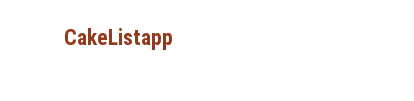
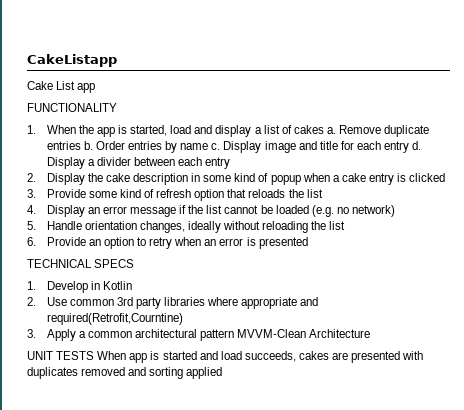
+ Cake List app
+ FUNCTIONALITY
+ 1. When the app is started, load and display a list of cakes a. Remove duplicate entries b. Order entries by name c. Display image and title for each entry d. Display a divider between each entry
+ 2. Display the cake description in some kind of popup when a cake entry is clicked
+ 3. Provide some kind of refresh option that reloads the list
+ 4. Display an error message if the list cannot be loaded (e.g. no network)
+ 5. Handle orientation changes, ideally without reloading the list
+ 6. Provide an option to retry when an error is presented
+ TECHNICAL SPECS
+ 1. Develop in Kotlin
+ 2. Use common 3rd party libraries where appropriate and required(Retrofit,Courntine)
+ 3. Apply a common architectural pattern MVVM-Clean Architecture
+ UNIT TESTS When app is started and load succeeds, cakes are presented with duplicates removed and sorting applied

